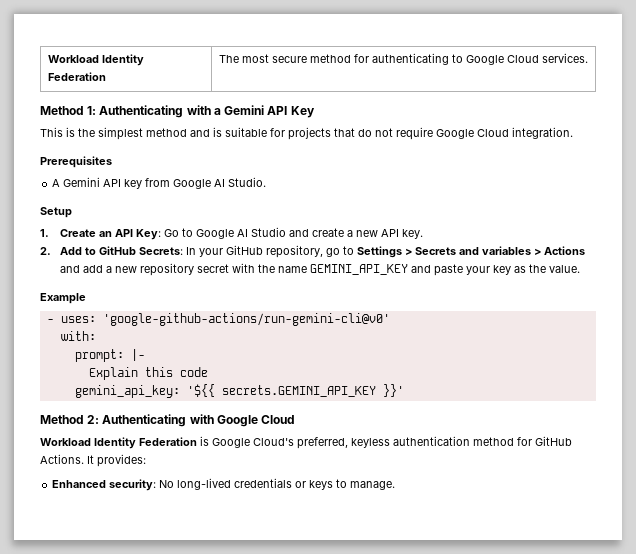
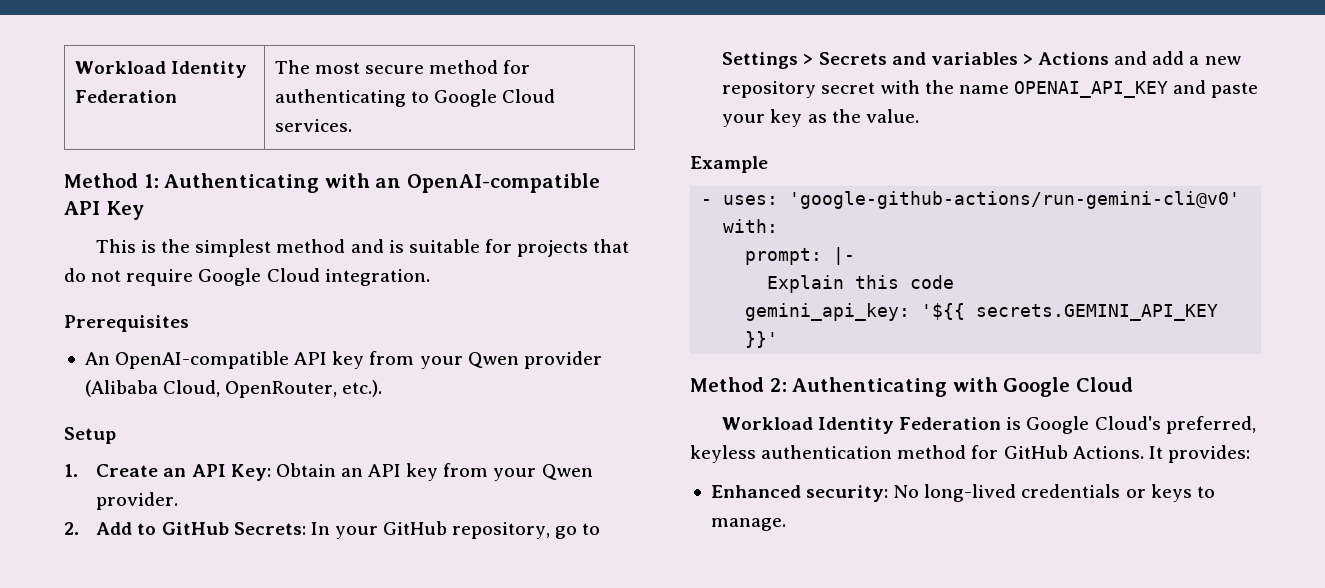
- Method 1: Authenticating with a Gemini API Key
+ Method 1: Authenticating with an OpenAI-compatible API Key
- A Gemini API key from Google AI Studio.
+ An OpenAI-compatible API key from your Qwen provider (Alibaba Cloud, OpenRouter, etc.).
- 1. Create an API Key: Go to Google AI Studio and create a new API key.
+ 1. Create an API Key: Obtain an API key from your Qwen provider.
- 2. Add to GitHub Secrets: In your GitHub repository, go to Settings > Secrets and variables > Actions and add a new repository secret with the name GEMINI_API_KEY and paste your key as the value.
+ 2. Add to GitHub Secrets: In your GitHub repository, go to Settings > Secrets and variables > Actions and add a new repository secret with the name OPENAI_API_KEY and paste your key as the value.

